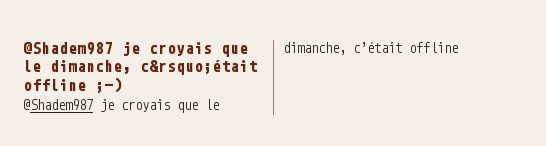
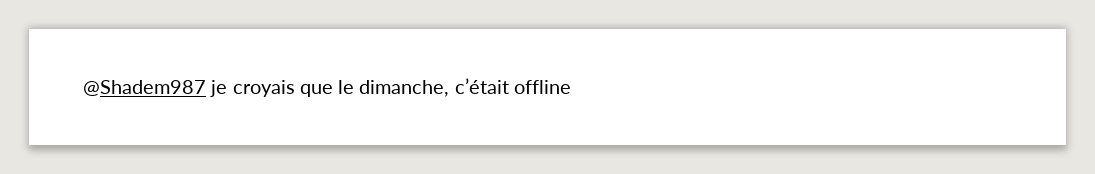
- @Shadem987 je croyais que le dimanche, c&rsquo;était offline ;-)

